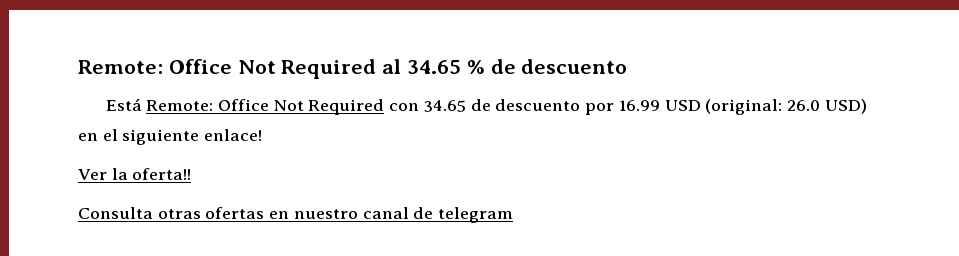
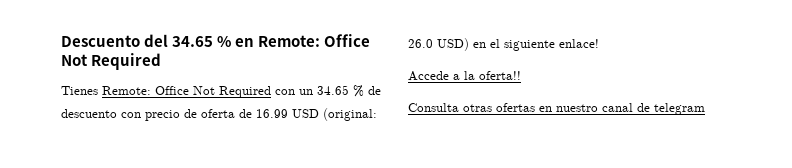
- Remote: Office Not Required al 34.65 % de descuento
- Está Remote: Office Not Required con 34.65 de descuento por 16.99 USD (original: 26.0 USD) en el siguiente enlace!
+ Descuento del 34.65 % en Remote: Office Not Required
+ Tienes Remote: Office Not Required con un 34.65 % de descuento con precio de oferta de 16.99 USD (original: 26.0 USD) en el siguiente enlace!
- Ver la oferta!!
+ Accede a la oferta!!

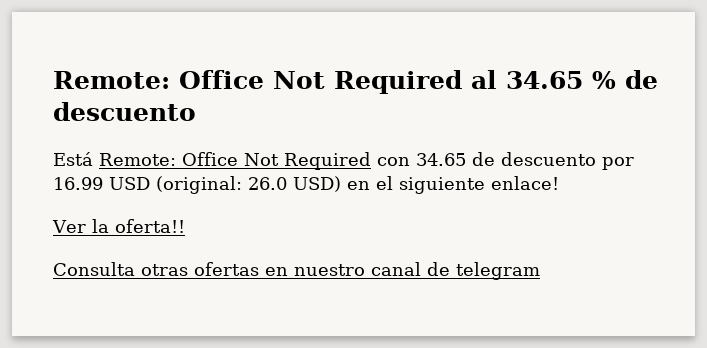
- Descuento del 34.65 % en Remote: Office Not Required
- Tienes Remote: Office Not Required con un 34.65 % de descuento con precio de oferta de 16.99 USD (original: 26.0 USD) en el siguiente enlace!
+ Remote: Office Not Required al 34.65 % de descuento
+ Está Remote: Office Not Required con 34.65 de descuento por 16.99 USD (original: 26.0 USD) en el siguiente enlace!
- Accede a la oferta!!
+ Ver la oferta!!

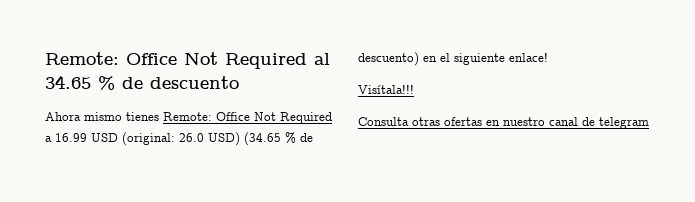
- Está Remote: Office Not Required con 34.65 de descuento por 16.99 USD (original: 26.0 USD) en el siguiente enlace!
+ Ahora mismo tienes Remote: Office Not Required a 16.99 USD (original: 26.0 USD) (34.65 % de descuento) en el siguiente enlace!
- Ver la oferta!!
+ Visítala!!!

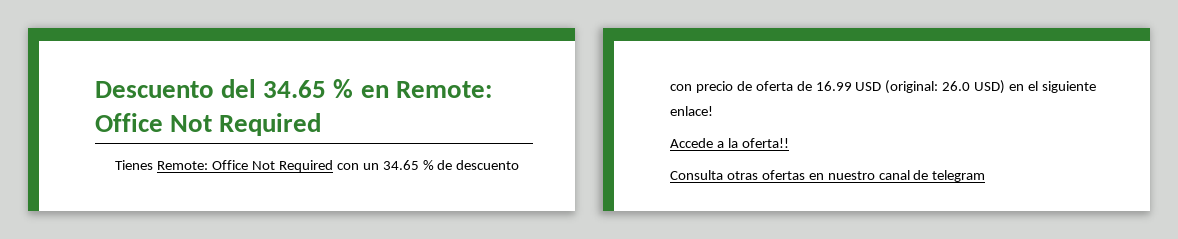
- Remote: Office Not Required al 34.65 % de descuento
- Ahora mismo tienes Remote: Office Not Required a 16.99 USD (original: 26.0 USD) (34.65 % de descuento) en el siguiente enlace!
+ Descuento del 34.65 % en Remote: Office Not Required
+ Tienes Remote: Office Not Required con un 34.65 % de descuento con precio de oferta de 16.99 USD (original: 26.0 USD) en el siguiente enlace!
- Visítala!!!
+ Accede a la oferta!!

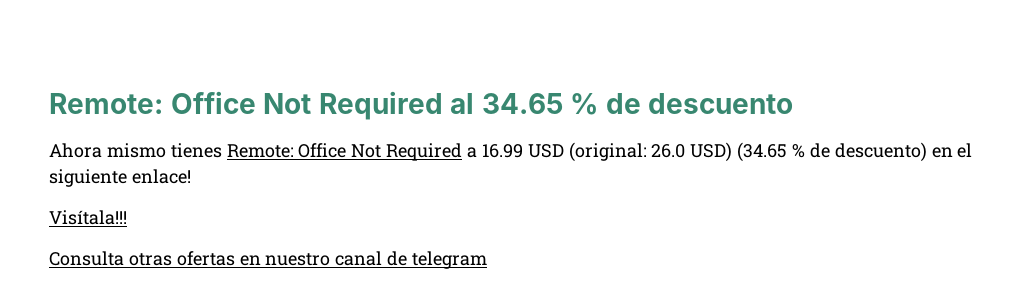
- Descuento del 34.65 % en Remote: Office Not Required
- Tienes Remote: Office Not Required con un 34.65 % de descuento con precio de oferta de 16.99 USD (original: 26.0 USD) en el siguiente enlace!
+ Remote: Office Not Required al 34.65 % de descuento
+ Ahora mismo tienes Remote: Office Not Required a 16.99 USD (original: 26.0 USD) (34.65 % de descuento) en el siguiente enlace!
- Accede a la oferta!!
+ Visítala!!!

